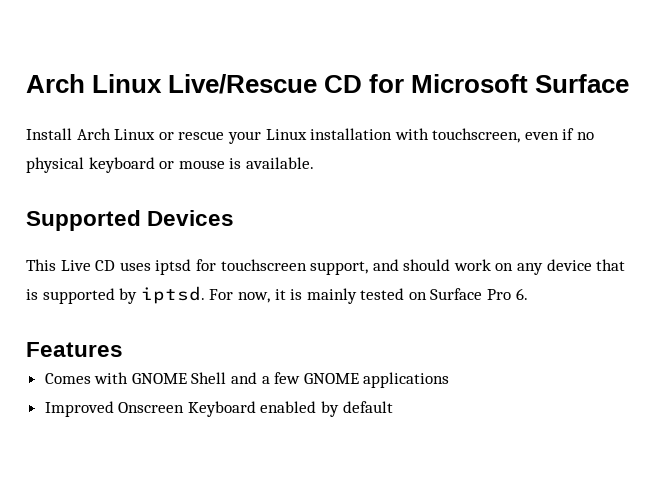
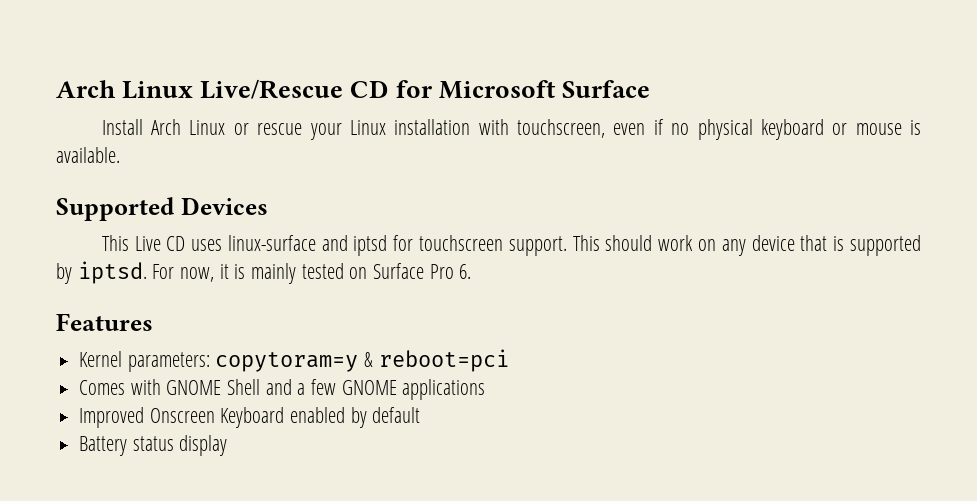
- This Live CD uses iptsd for touchscreen support, and should work on any device that is supported by iptsd.
+ This Live CD uses linux-surface and iptsd for touchscreen support. This should work on any device that is supported by iptsd.
+ Kernel parameters: copytoram=y & reboot=pci
+ Battery status display

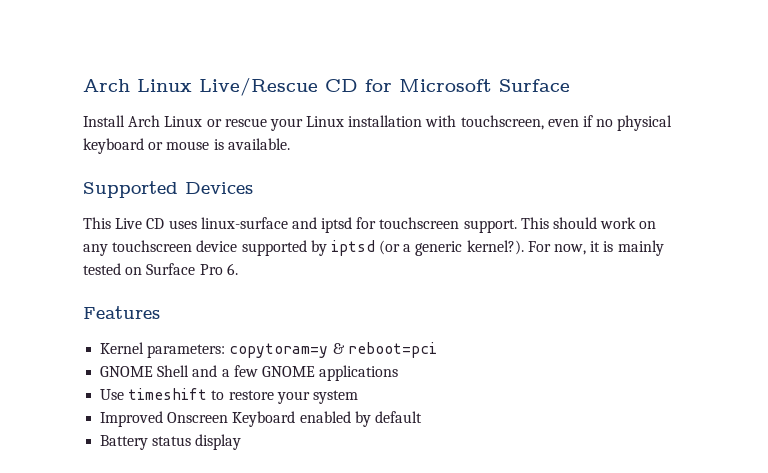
- This should work on any device that is supported by iptsd.
+ This should work on any touchscreen device supported by iptsd (or a generic kernel?).
- Comes with GNOME Shell and a few GNOME applications
+ GNOME Shell and a few GNOME applications
+ Use timeshift to restore your system

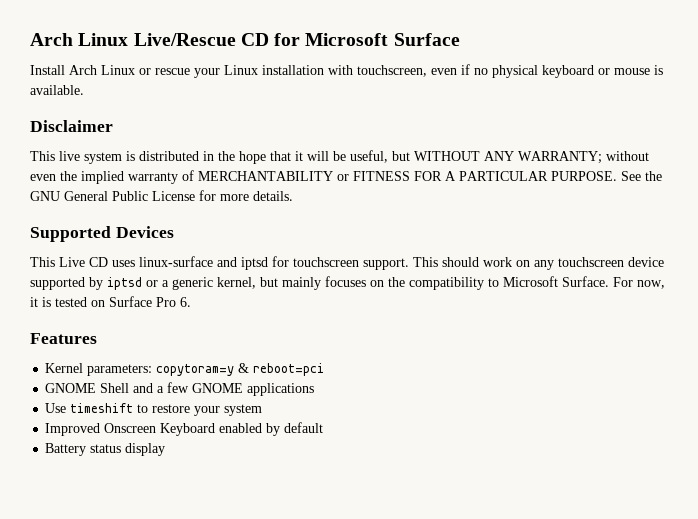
+ Disclaimer
+ This live system is distributed in the hope that it will be useful, but WITHOUT ANY WARRANTY; without even the implied warranty of MERCHANTABILITY or FITNESS FOR A PARTICULAR PURPOSE. See the GNU General Public License for more details.
- This should work on any touchscreen device supported by iptsd (or a generic kernel?).
+ This should work on any touchscreen device supported by iptsd or a generic kernel, but mainly focuses on the compatibility to Microsoft Surface.
- For now, it is mainly tested on Surface Pro 6.
+ For now, it is tested on Surface Pro 6.

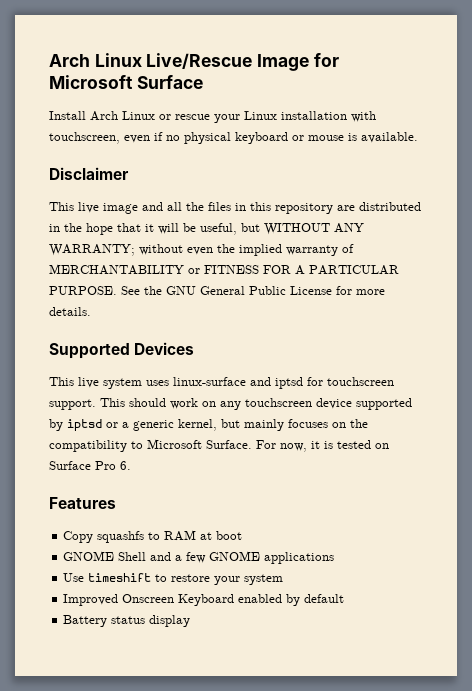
- Arch Linux Live/Rescue CD for Microsoft Surface
+ Arch Linux Live/Rescue Image for Microsoft Surface
- This live system is distributed in the hope that it will be useful, but WITHOUT ANY WARRANTY; without even the implied warranty of MERCHANTABILITY or FITNESS FOR A PARTICULAR PURPOSE.
+ This live image and all the files in this repository are distributed in the hope that it will be useful, but WITHOUT ANY WARRANTY; without even the implied warranty of MERCHANTABILITY or FITNESS FOR A PARTICULAR PURPOSE.
- This Live CD uses linux-surface and iptsd for touchscreen support.
+ This live system uses linux-surface and iptsd for touchscreen support.
- Kernel parameters: copytoram=y & reboot=pci
+ Copy squashfs to RAM at boot

